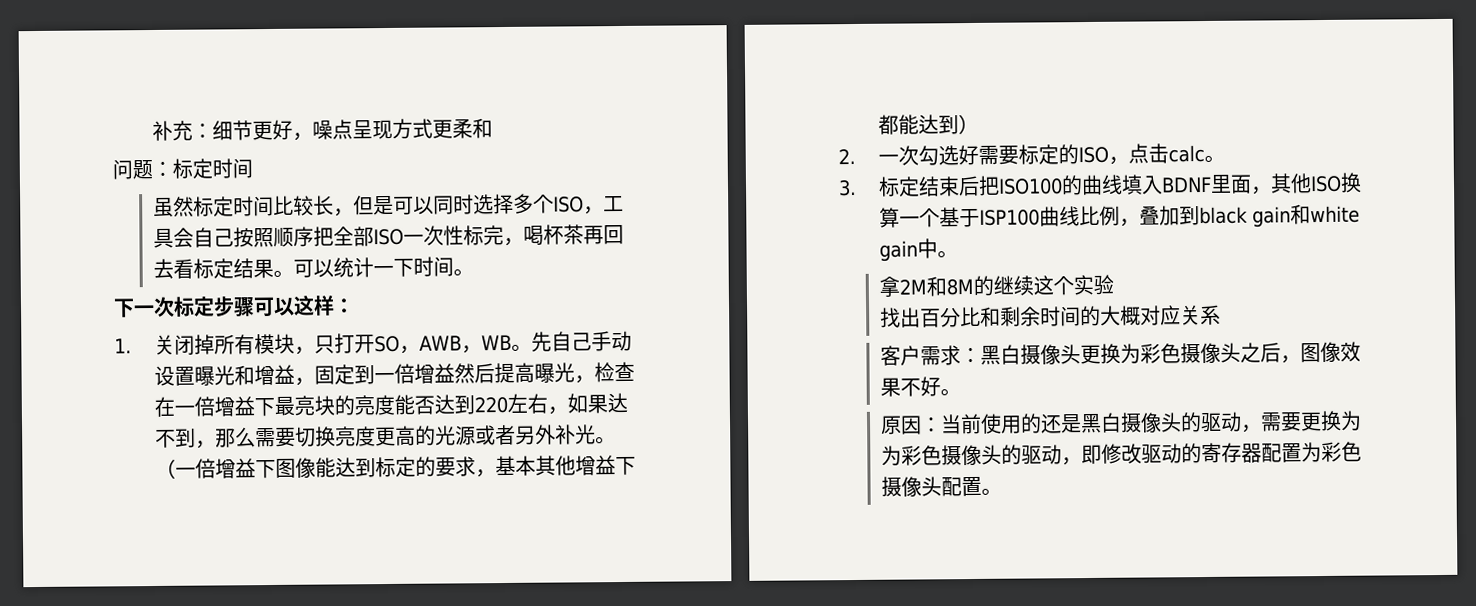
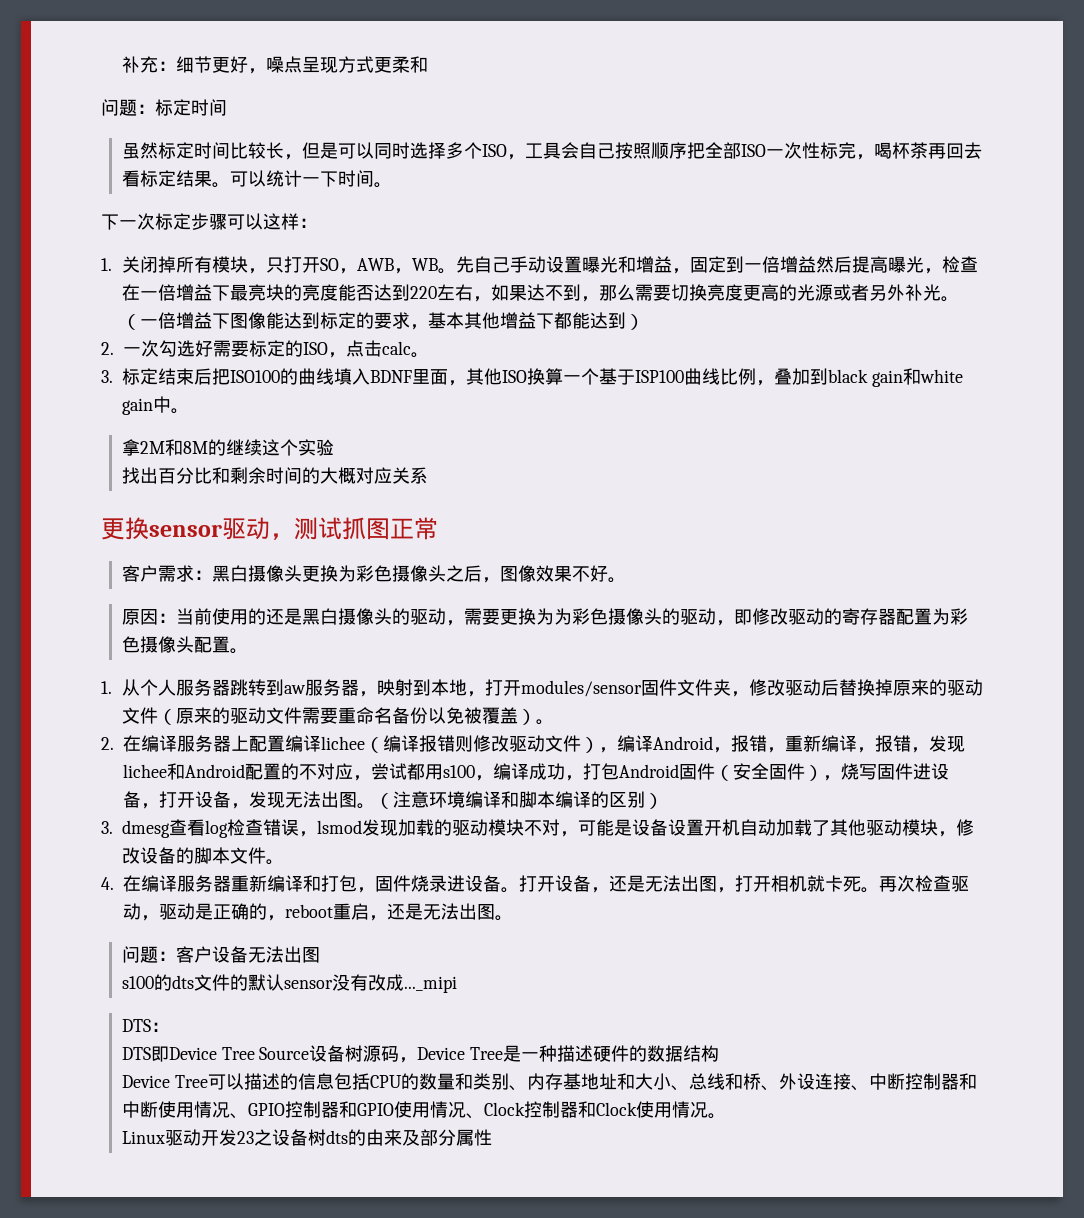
+ 更换sensor驱动，测试抓图正常
+ 1.从个人服务器跳转到aw服务器，映射到本地，打开modules/sensor固件文件夹，修改驱动后替换掉原来的驱动文件（原来的驱动文件需要重命名备份以免被覆盖）。
+ 2.在编译服务器上配置编译lichee（编译报错则修改驱动文件），编译Android，报错，重新编译，报错，发现lichee和Android配置的不对应，尝试都用s100，编译成功，打包Android固件（安全固件），烧写固件进设备，打开设备，发现无法出图。（注意环境编译和脚本编译的区别）
+ 3. dmesg查看log检查错误，lsmod发现加载的驱动模块不对，可能是设备设置开机自动加载了其他驱动模块，修改设备的脚本文件。
+ 4.在编译服务器重新编译和打包，固件烧录进设备。打开设备，还是无法出图，打开相机就卡死。再次检查驱动，驱动是正确的，reboot重启，还是无法出图。
+ 问题：客户设备无法出图
+ s100的dts文件的默认sensor没有改成..._mipi
+ DTS：
+ DTS即Device Tree Source设备树源码，Device Tree是一种描述硬件的数据结构
+ Device Tree可以描述的信息包括CPU的数量和类别、内存基地址和大小、总线和桥、外设连接、中断控制器和中断使用情况、GPIO控制器和GPIO使用情况、Clock控制器和Clock使用情况。
+ Linux驱动开发23之设备树dts的由来及部分属性

